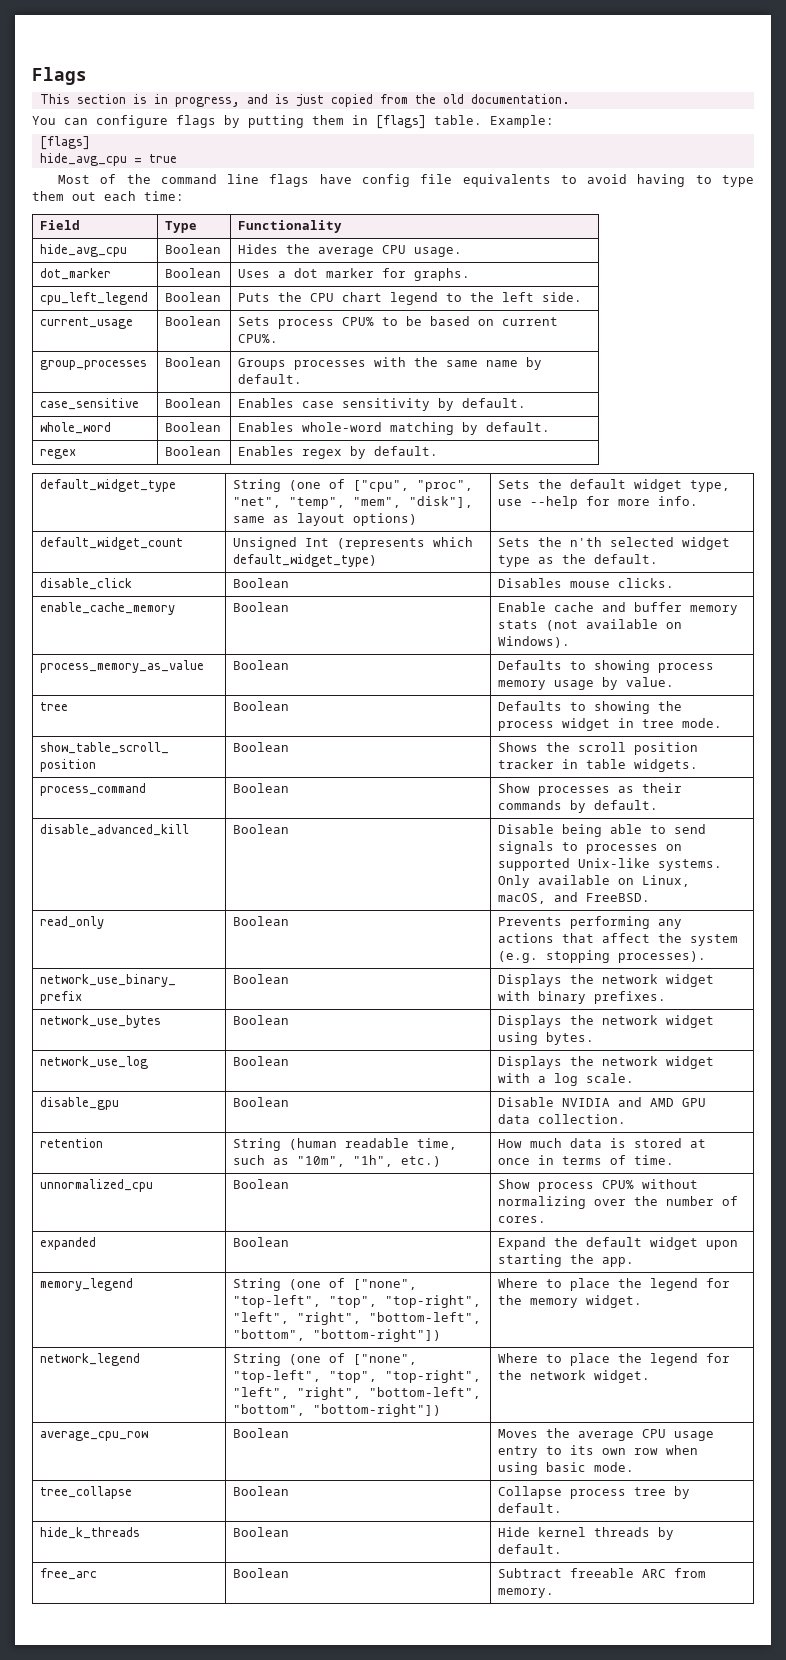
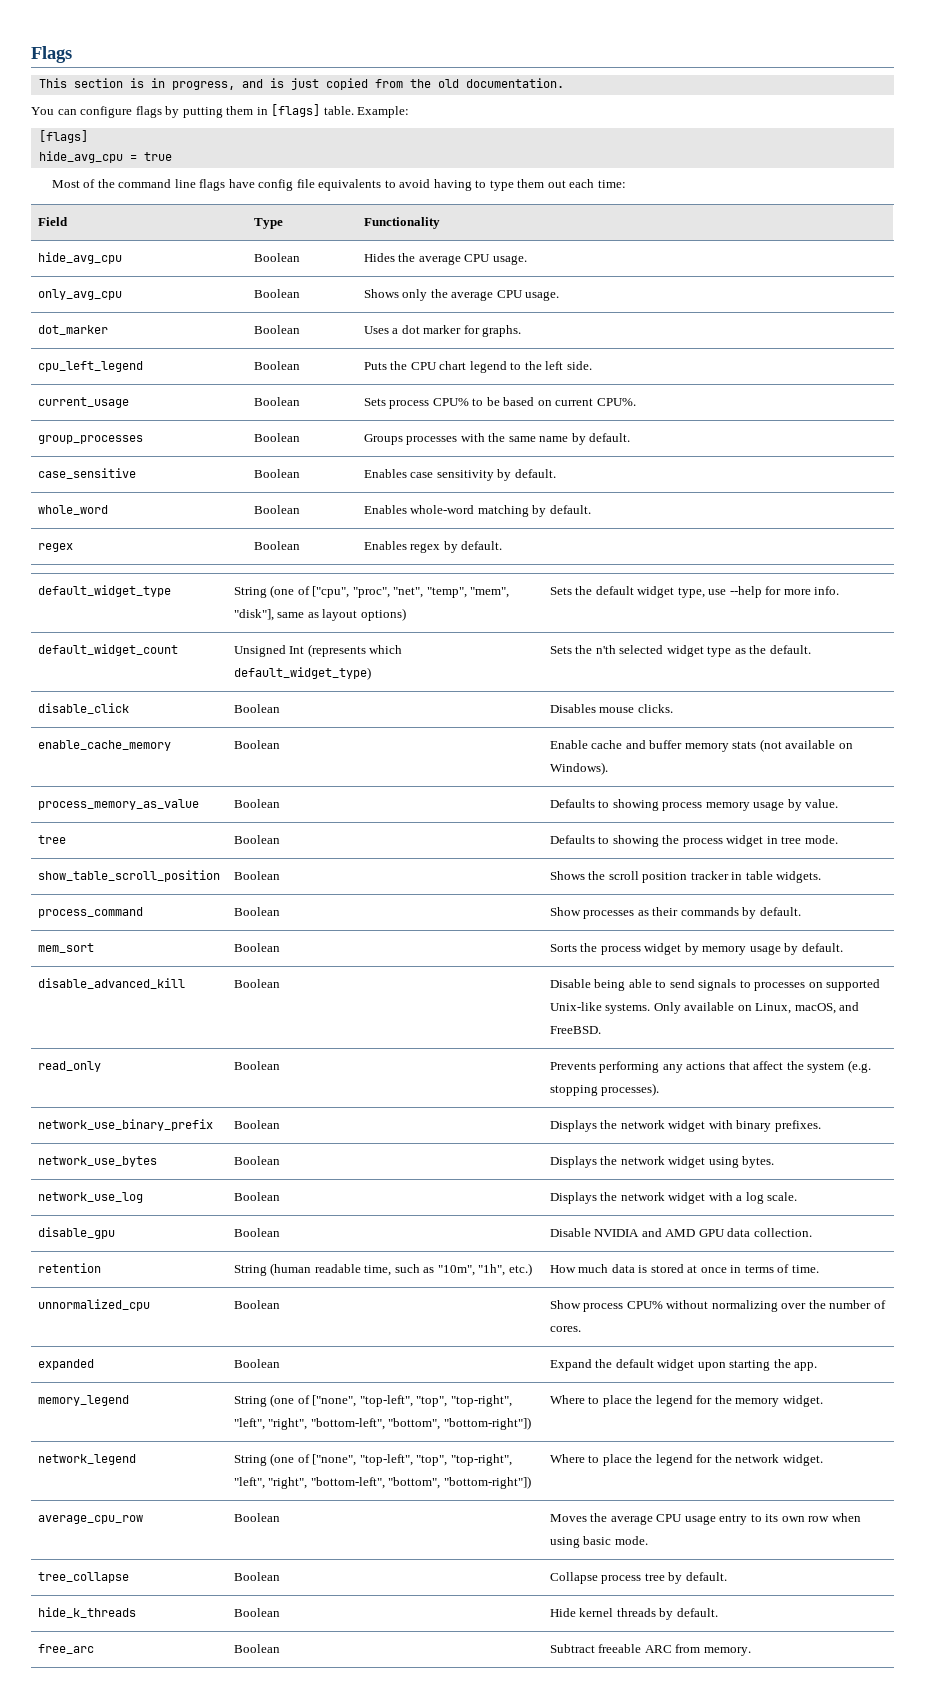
+ only_avg_cpu | Boolean | Shows only the average CPU usage.
+ mem_sort | Boolean | Sorts the process widget by memory usage by default.

